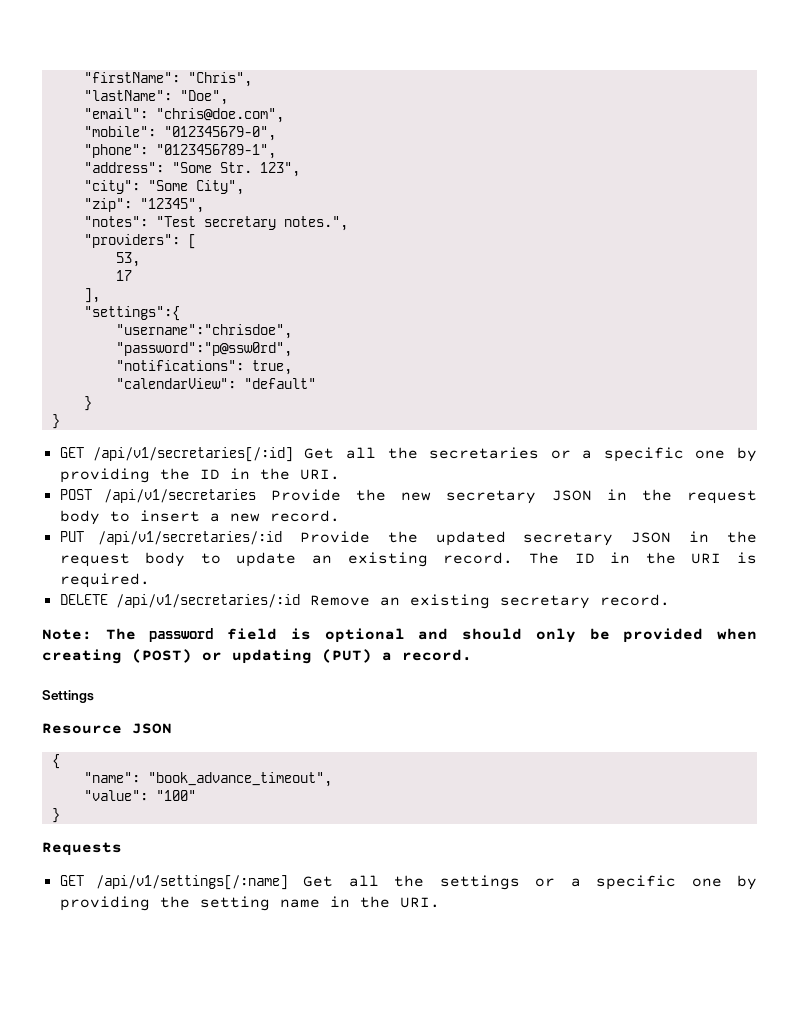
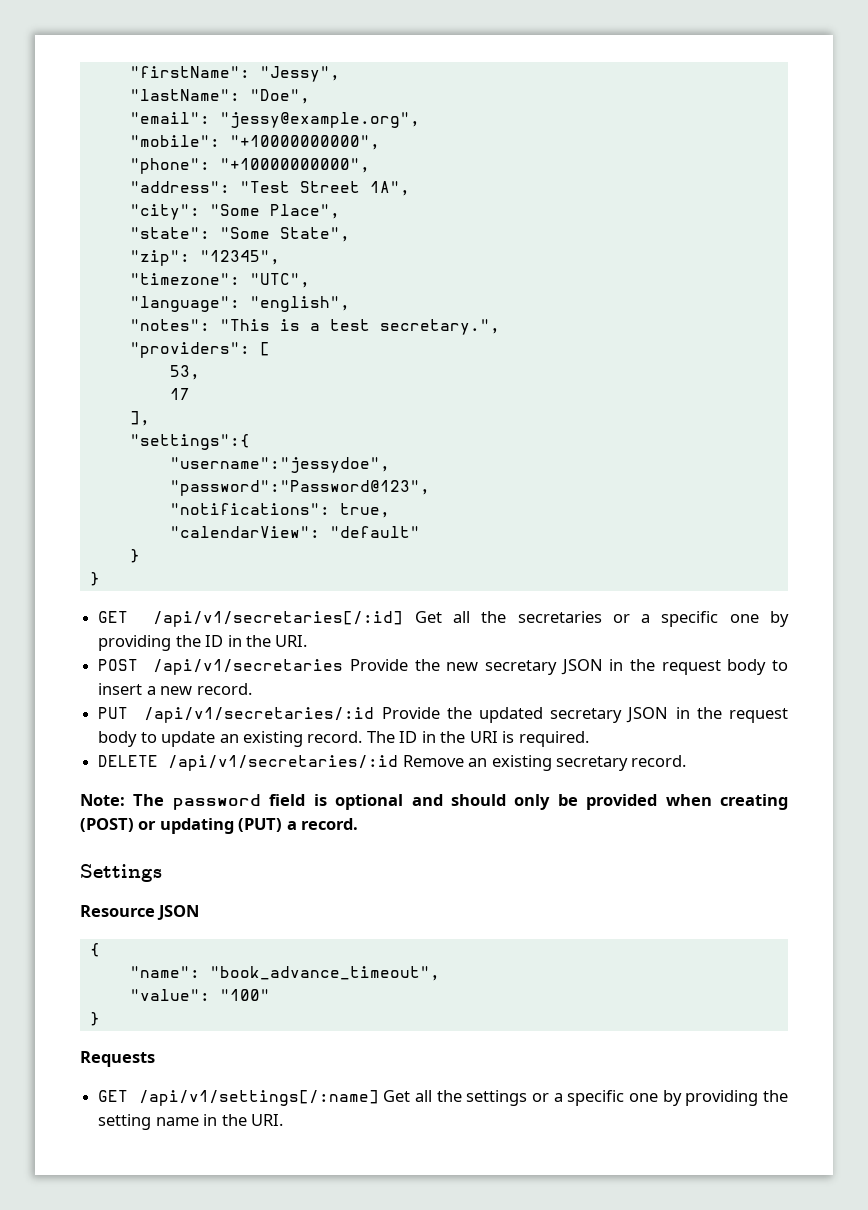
- "firstName": "Chris",
+ "firstName": "Jessy",
- "email": "chris@doe.com",
+ "email": "jessy@example.org",
- "mobile": "012345679-0",
+ "mobile": "+10000000000",
- "phone": "0123456789-1",
+ "phone": "+10000000000",
- "address": "Some Str. 123",
+ "address": "Test Street 1A",
- "city": "Some City",
+ "city": "Some Place",
+ "state": "Some State",
  "zip": "12345",
- "notes": "Test secretary notes.",
+ "timezone": "UTC",
+ "language": "english",
+ "notes": "This is a test secretary.",
- "username":"chrisdoe",
- "password":"p@ssw0rd",
+ "username":"jessydoe",
+ "password":"Password@123",

